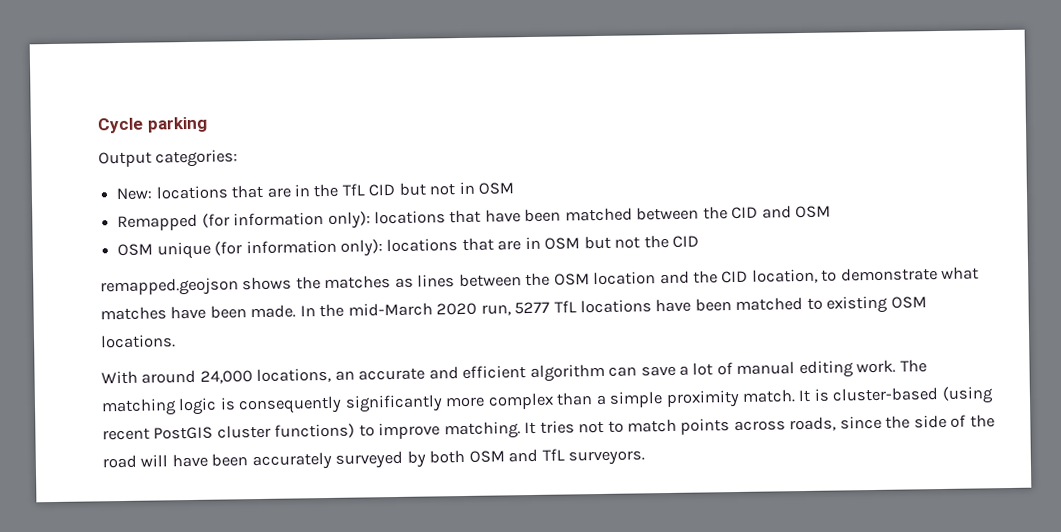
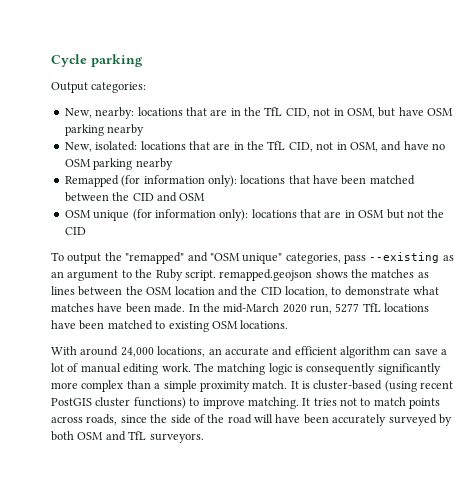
- New: locations that are in the TfL CID but not in OSM
+ New, nearby: locations that are in the TfL CID, not in OSM, but have OSM parking nearby
+ New, isolated: locations that are in the TfL CID, not in OSM, and have no OSM parking nearby
- remapped.geojson shows the matches as lines between the OSM location and the CID location, to demonstrate what matches have been made.
+ To output the "remapped" and "OSM unique" categories, pass --existing as an argument to the Ruby script. remapped.geojson shows the matches as lines between the OSM location and the CID location, to demonstrate what matches have been made.

